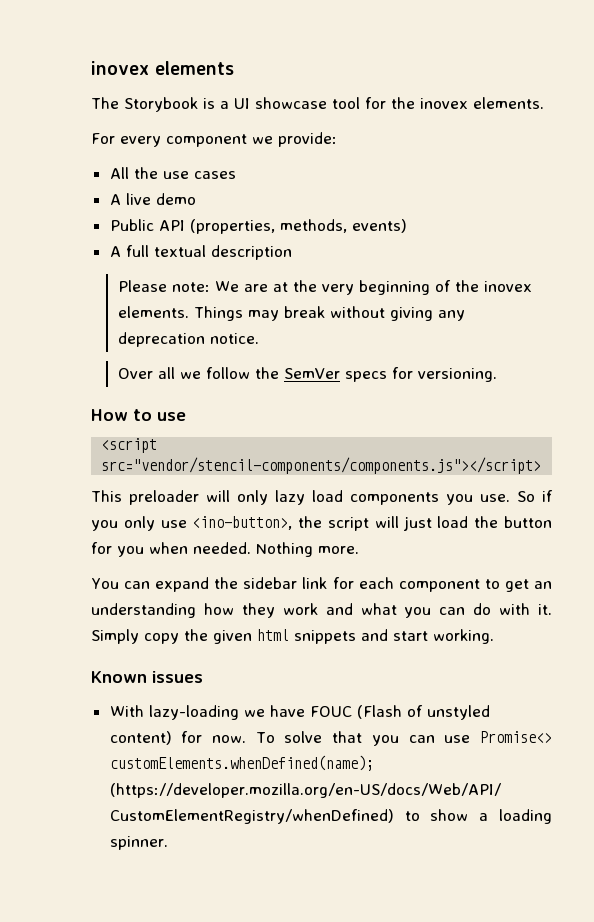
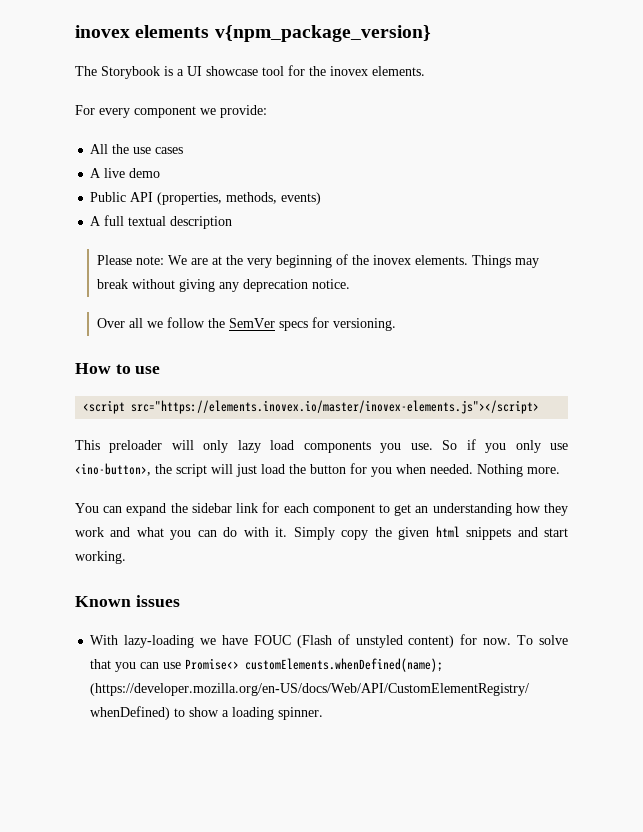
- inovex elements
+ inovex elements v{npm_package_version}
- <script src="vendor/stencil-components/components.js"></script>
+ <script src="https://elements.inovex.io/master/inovex-elements.js"></script>

